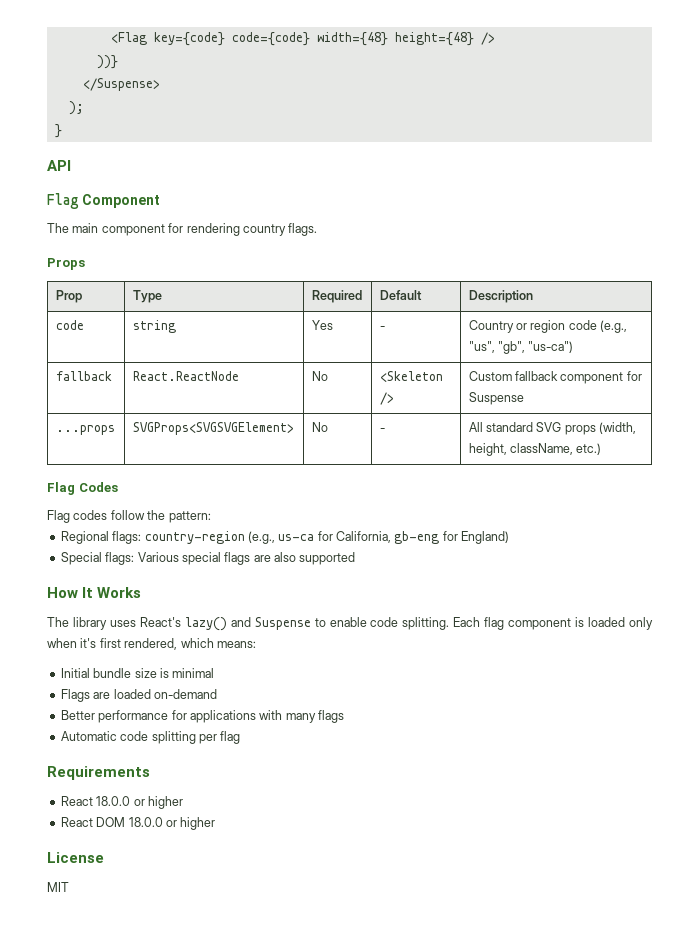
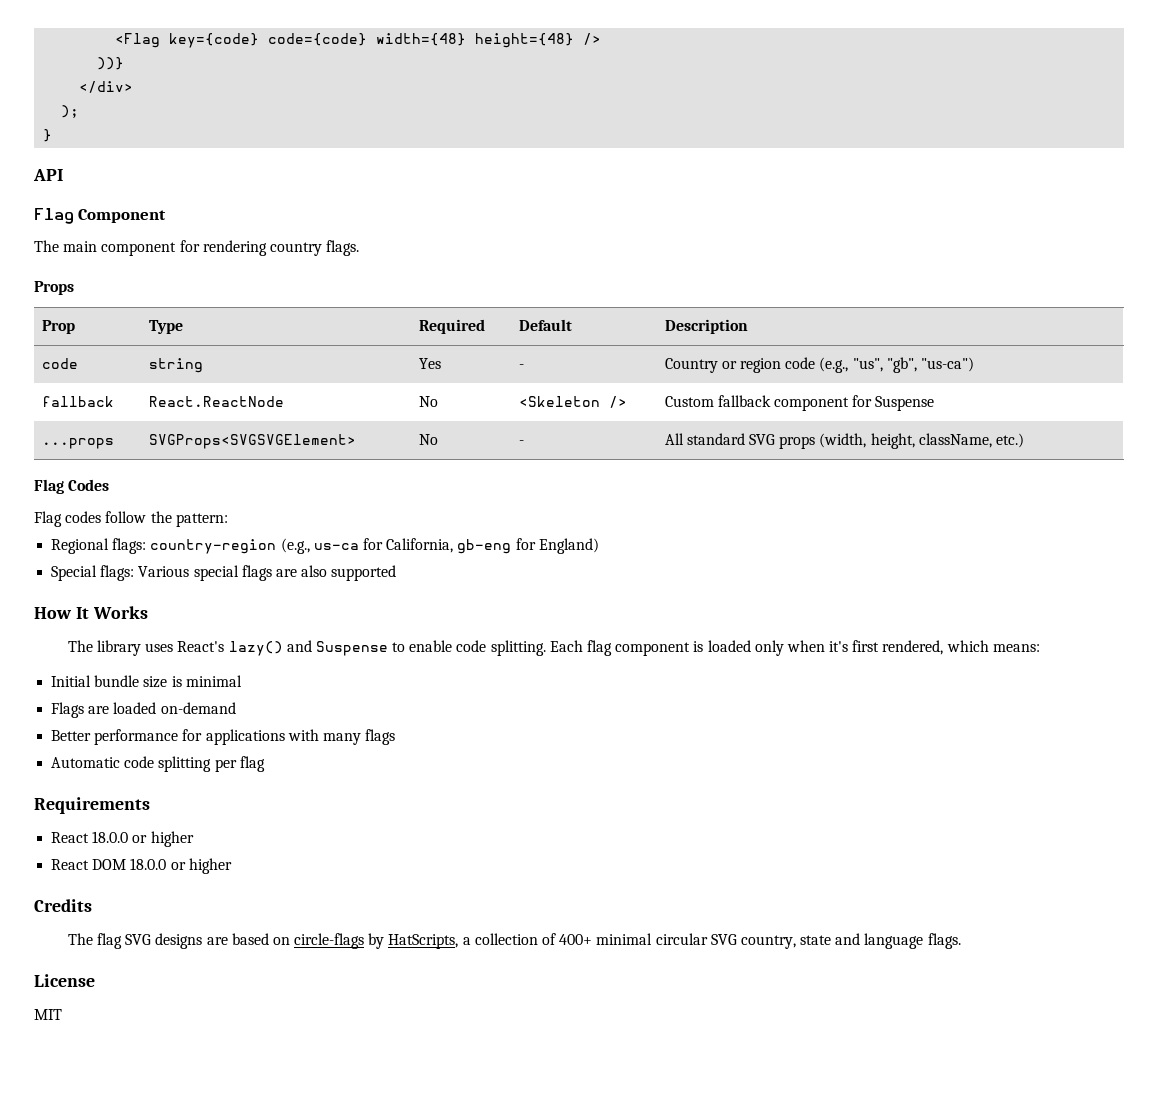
- </Suspense>
+ </div>
+ Credits
+ The flag SVG designs are based on circle-flags by HatScripts, a collection of 400+ minimal circular SVG country, state and language flags.

